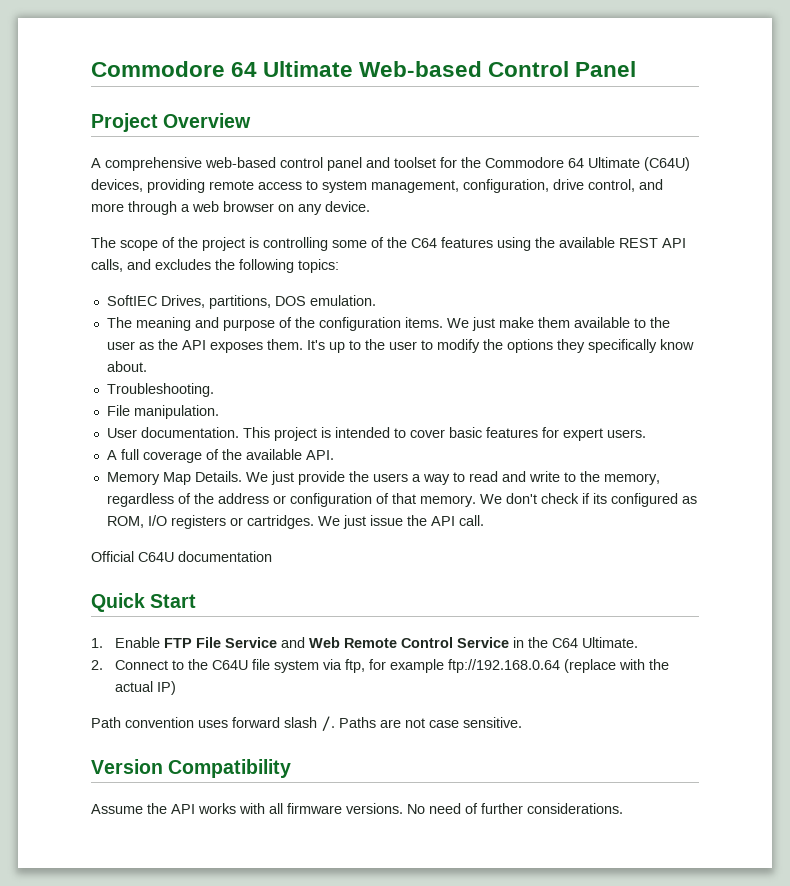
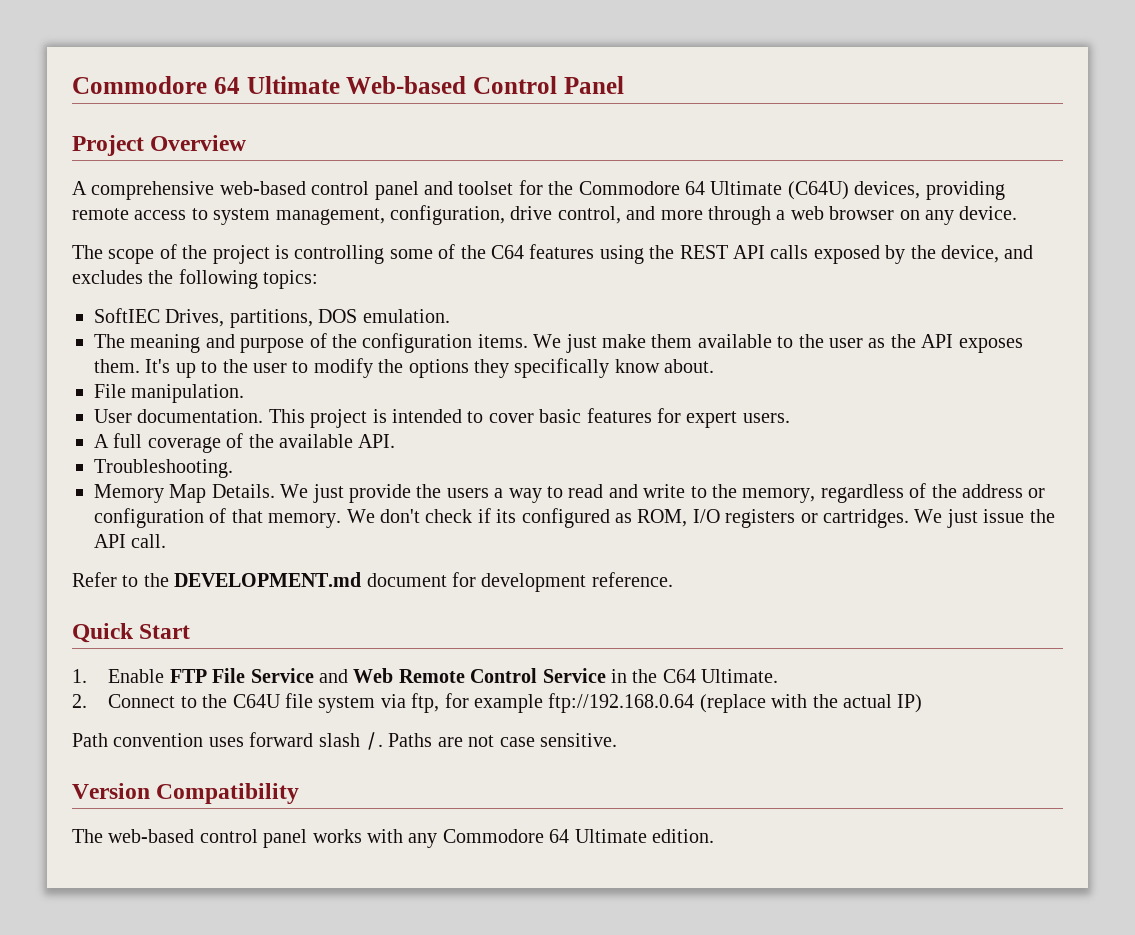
- The scope of the project is controlling some of the C64 features using the available REST API calls, and excludes the following topics:
+ The scope of the project is controlling some of the C64 features using the REST API calls exposed by the device, and excludes the following topics:
- Troubleshooting.
+ Troubleshooting.
- Official C64U documentation
+ Refer to the DEVELOPMENT.md document for development reference.
- Assume the API works with all firmware versions. No need of further considerations.
+ The web-based control panel works with any Commodore 64 Ultimate edition.

